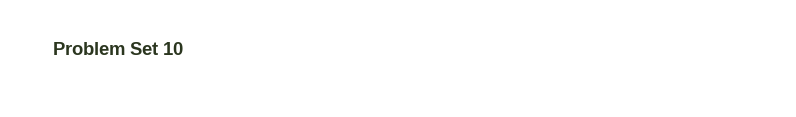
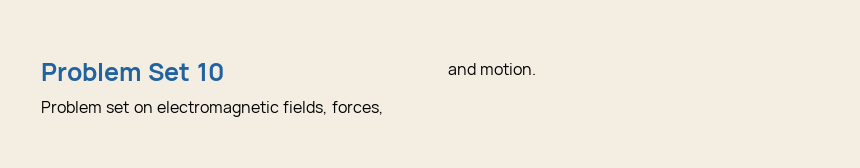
+ Problem set on electromagnetic fields, forces, and motion.

